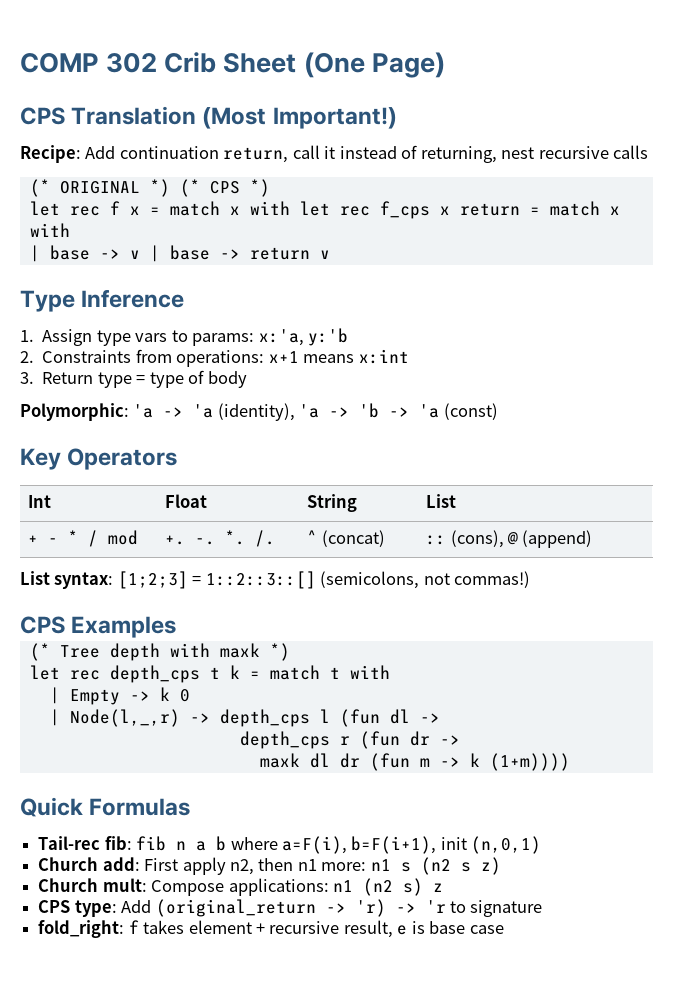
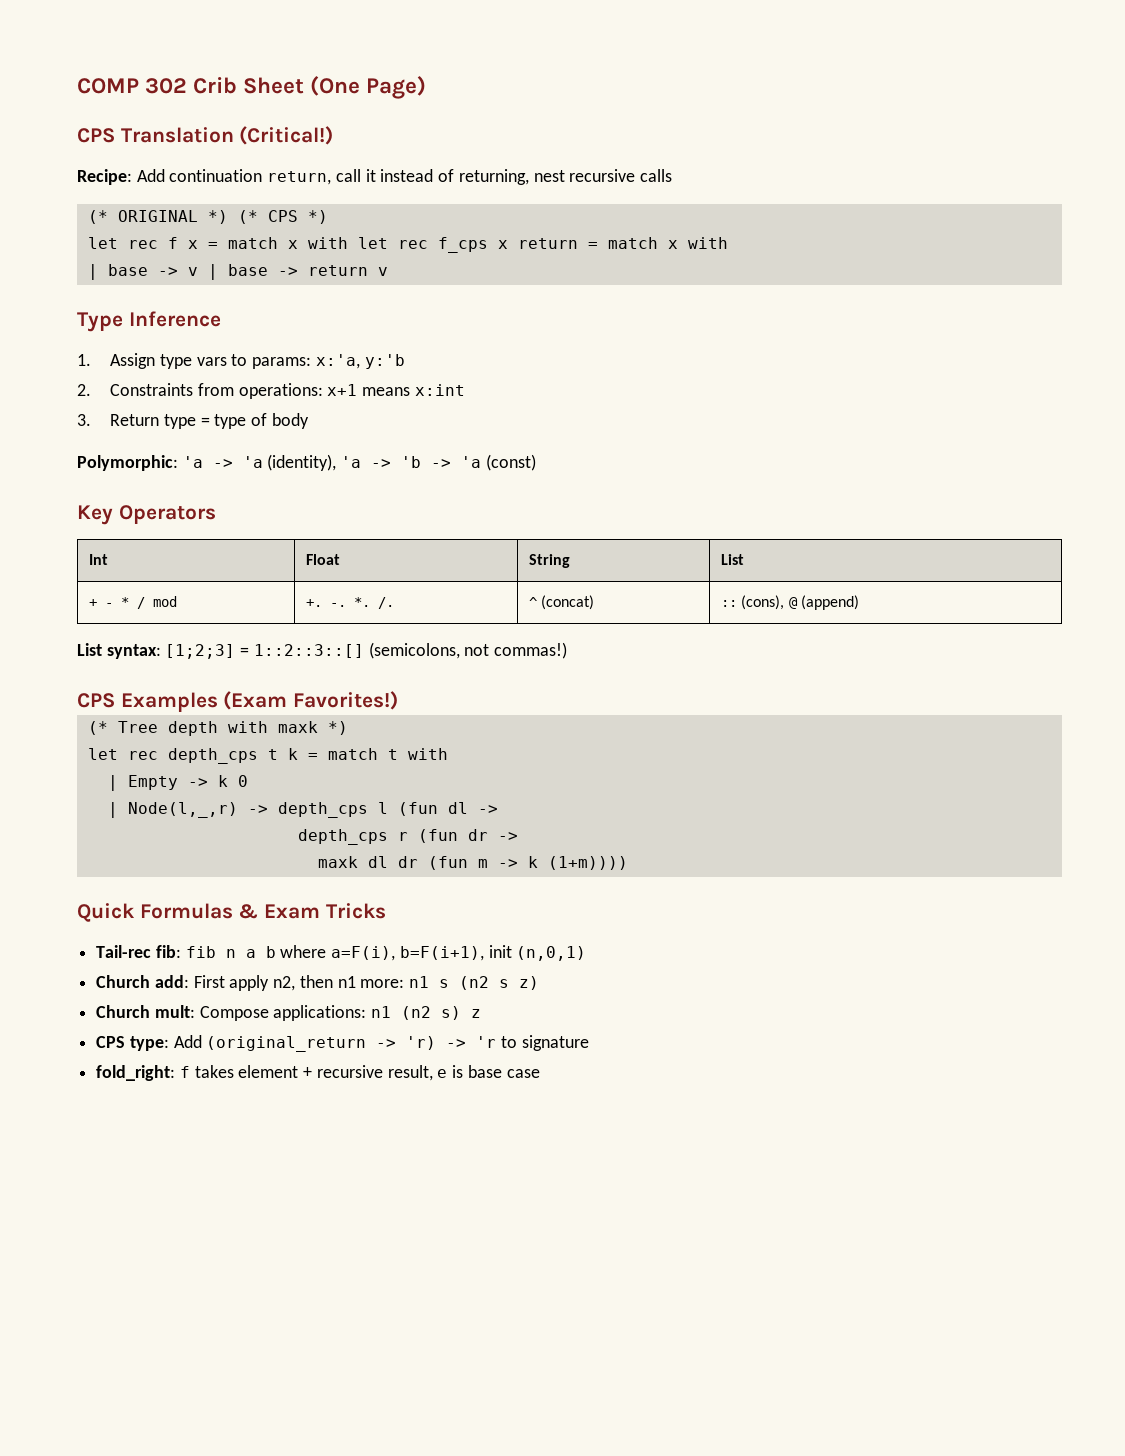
- CPS Translation (Most Important!)
+ CPS Translation (Critical!)
- CPS Examples
+ CPS Examples (Exam Favorites!)
- Quick Formulas
+ Quick Formulas & Exam Tricks

